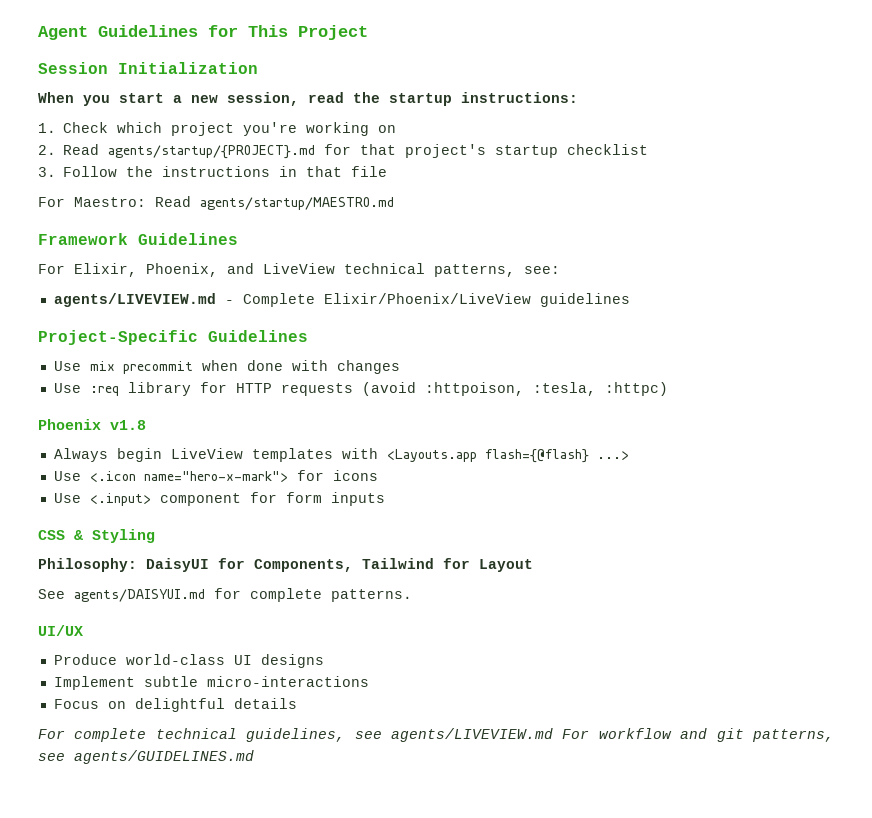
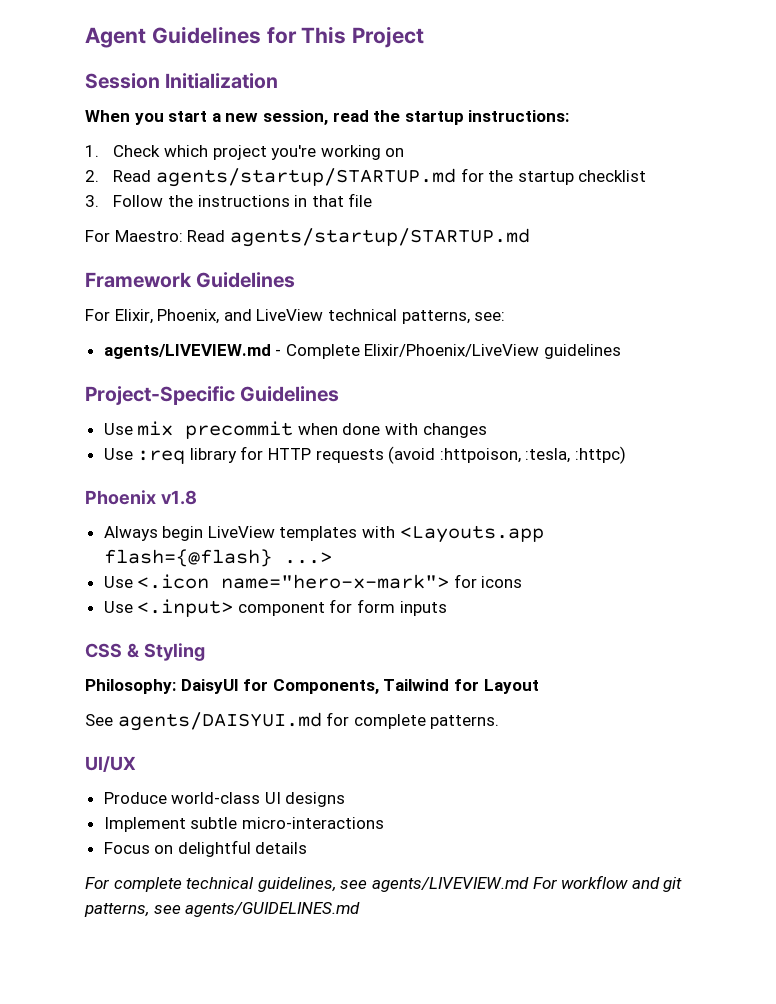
- 2. Read agents/startup/{PROJECT}.md for that project's startup checklist
+ 2. Read agents/startup/STARTUP.md for the startup checklist
- For Maestro: Read agents/startup/MAESTRO.md
+ For Maestro: Read agents/startup/STARTUP.md

